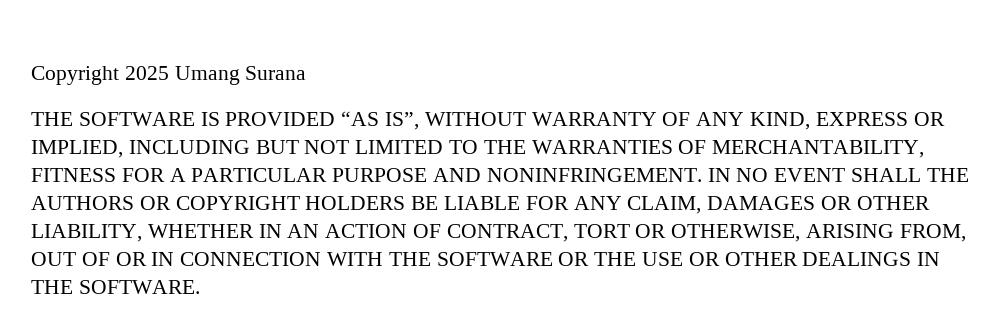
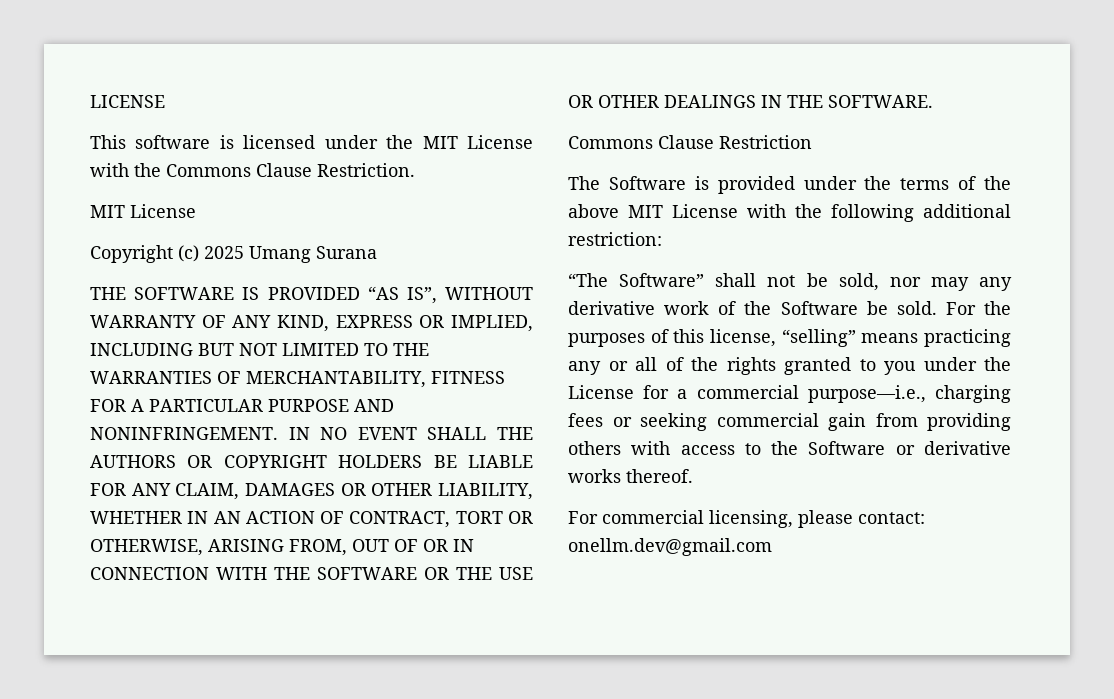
- Copyright 2025 Umang Surana
+ LICENSE
+ This software is licensed under the MIT License with the Commons Clause Restriction.
+ MIT License
+ Copyright (c) 2025 Umang Surana
+ Commons Clause Restriction
+ The Software is provided under the terms of the above MIT License with the following additional restriction:
+ “The Software” shall not be sold, nor may any derivative work of the Software be sold. For the purposes of this license, “selling” means practicing any or all of the rights granted to you under the License for a commercial purpose—i.e., charging fees or seeking commercial gain from providing others with access to the Software or derivative works thereof.
+ For commercial licensing, please contact: onellm.dev@gmail.com

